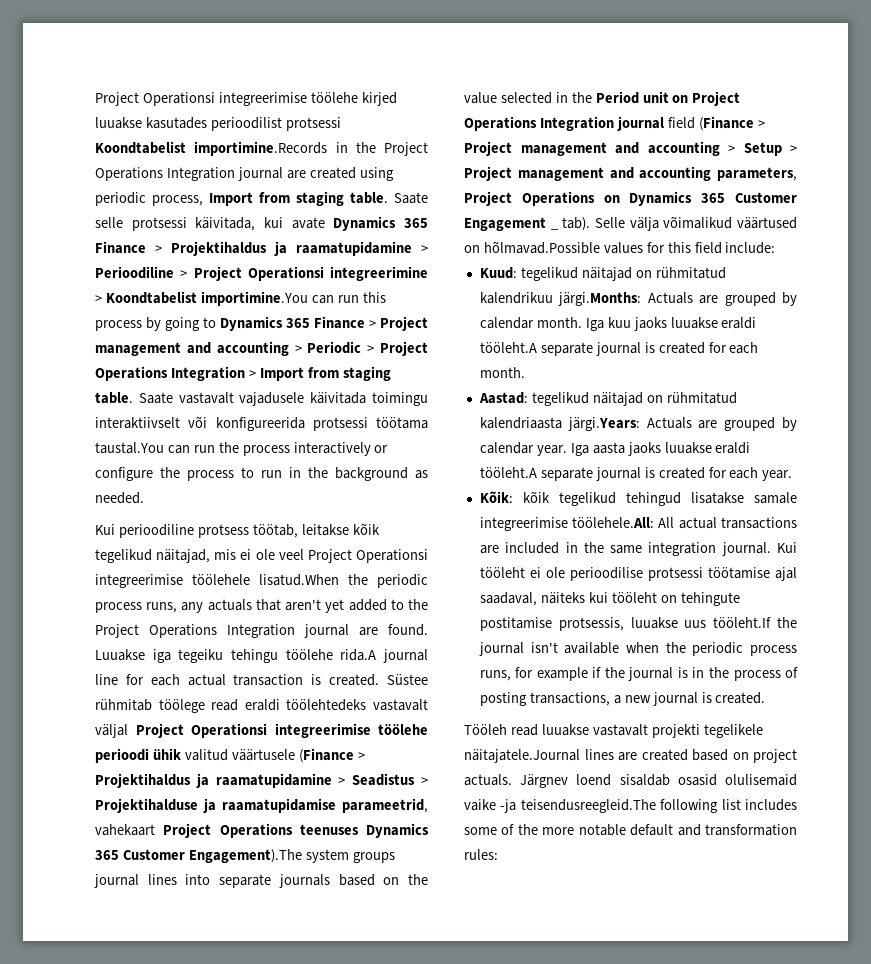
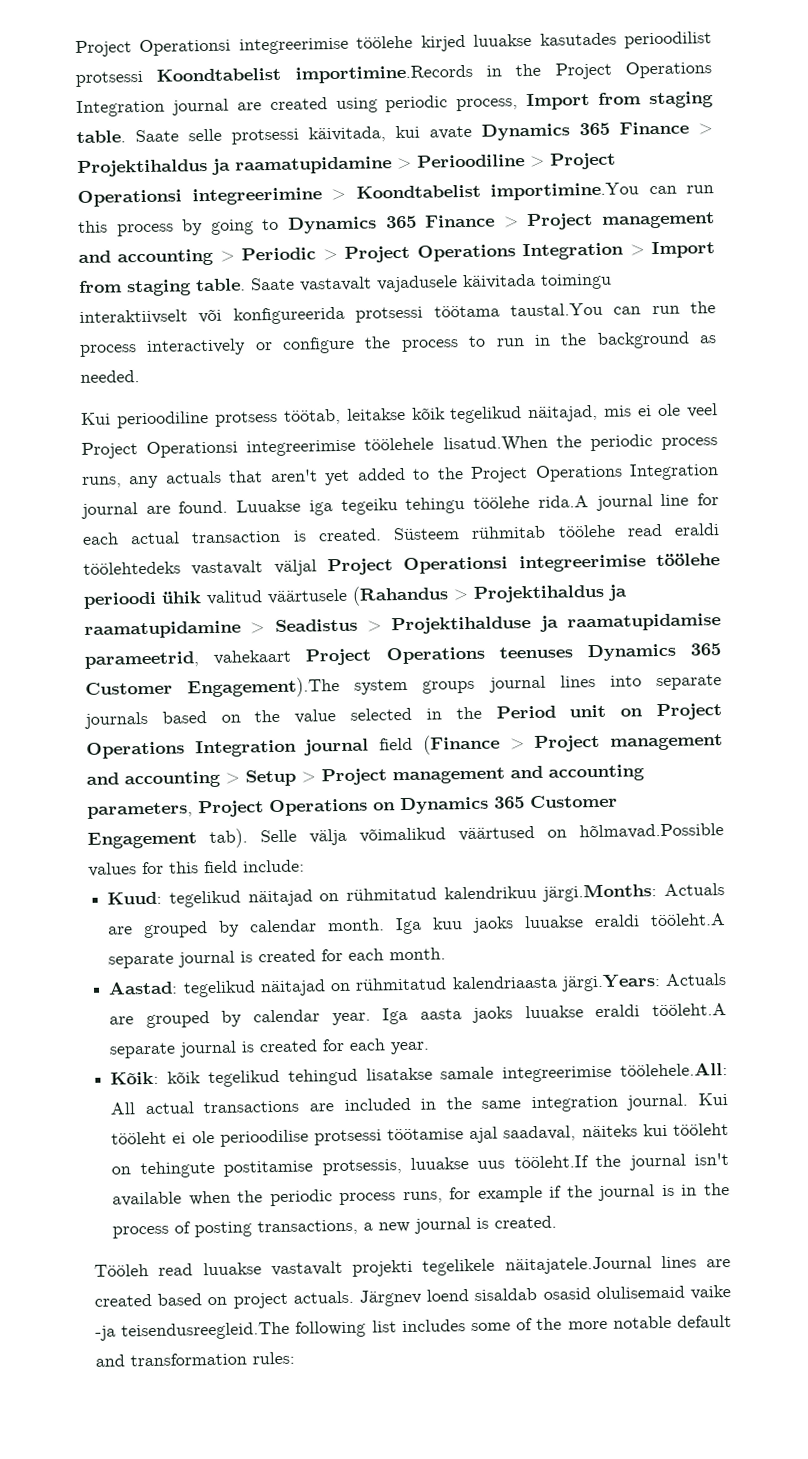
- Süstee rühmitab töölege read eraldi töölehtedeks vastavalt väljal Project Operationsi integreerimise töölehe perioodi ühik valitud väärtusele (Finance > Projektihaldus ja raamatupidamine > Seadistus > Projektihalduse ja raamatupidamise parameetrid, vahekaart Project Operations teenuses Dynamics 365 Customer Engagement).The system groups journal lines into separate journals based on the value selected in the Period unit on Project Operations Integration journal field (Finance > Project management and accounting > Setup > Project management and accounting parameters, Project Operations on Dynamics 365 Customer Engagement _ tab).
+ Süsteem rühmitab töölehe read eraldi töölehtedeks vastavalt väljal Project Operationsi integreerimise töölehe perioodi ühik valitud väärtusele (Rahandus > Projektihaldus ja raamatupidamine > Seadistus > Projektihalduse ja raamatupidamise parameetrid, vahekaart Project Operations teenuses Dynamics 365 Customer Engagement).The system groups journal lines into separate journals based on the value selected in the Period unit on Project Operations Integration journal field (Finance > Project management and accounting > Setup > Project management and accounting parameters, Project Operations on Dynamics 365 Customer Engagement tab).

